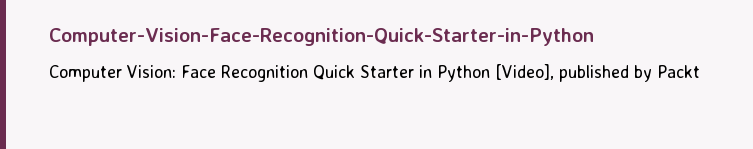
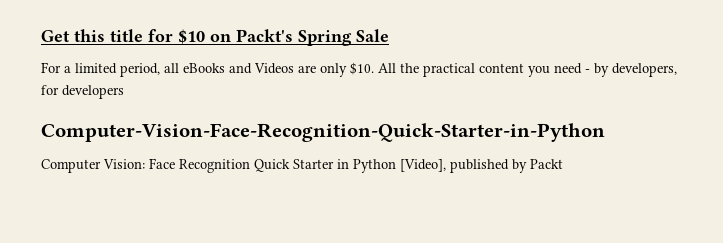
+ Get this title for $10 on Packt's Spring Sale
+ For a limited period, all eBooks and Videos are only $10. All the practical content you need - by developers, for developers

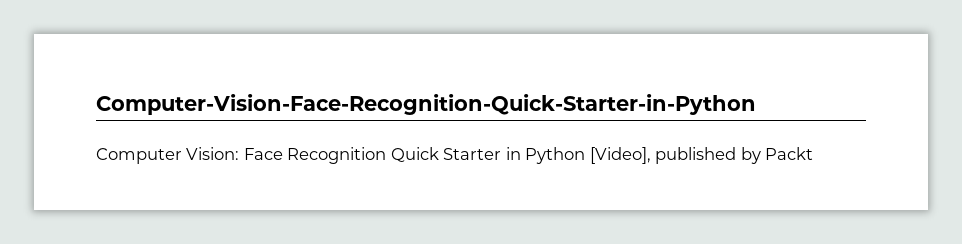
- Get this title for $10 on Packt's Spring Sale
- For a limited period, all eBooks and Videos are only $10. All the practical content you need - by developers, for developers

